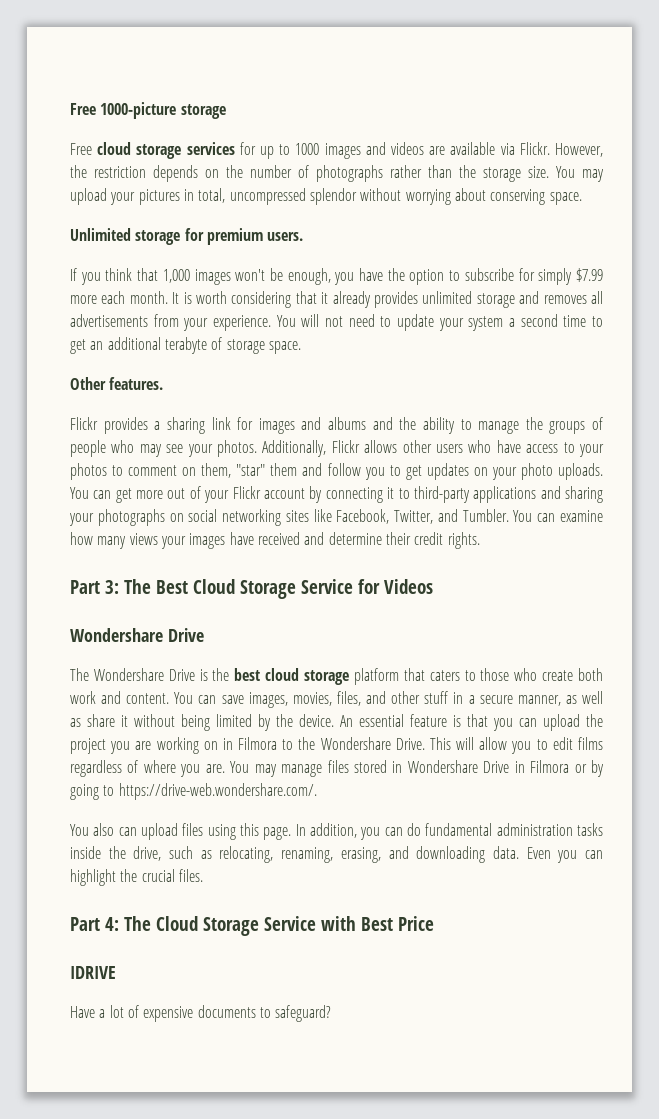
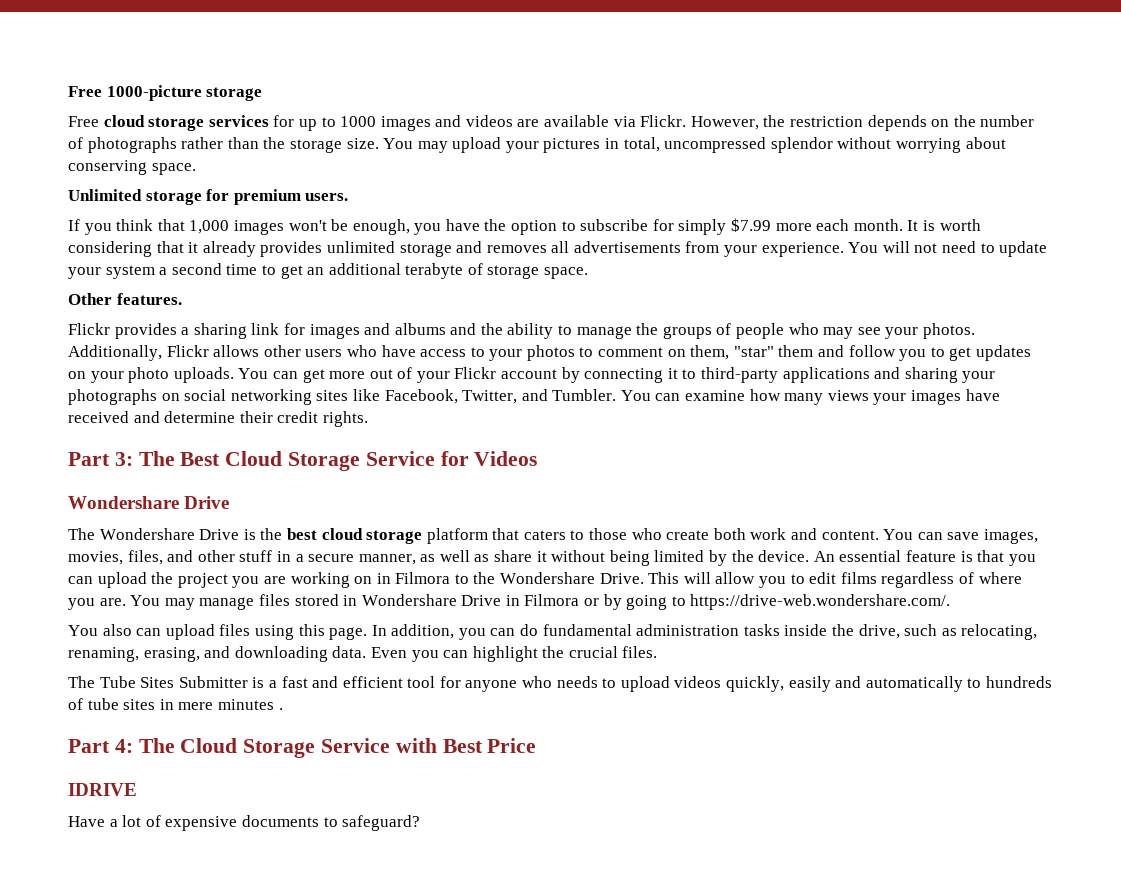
+ The Tube Sites Submitter is a fast and efficient tool for anyone who needs to upload videos quickly, easily and automatically to hundreds of tube sites in mere minutes .

